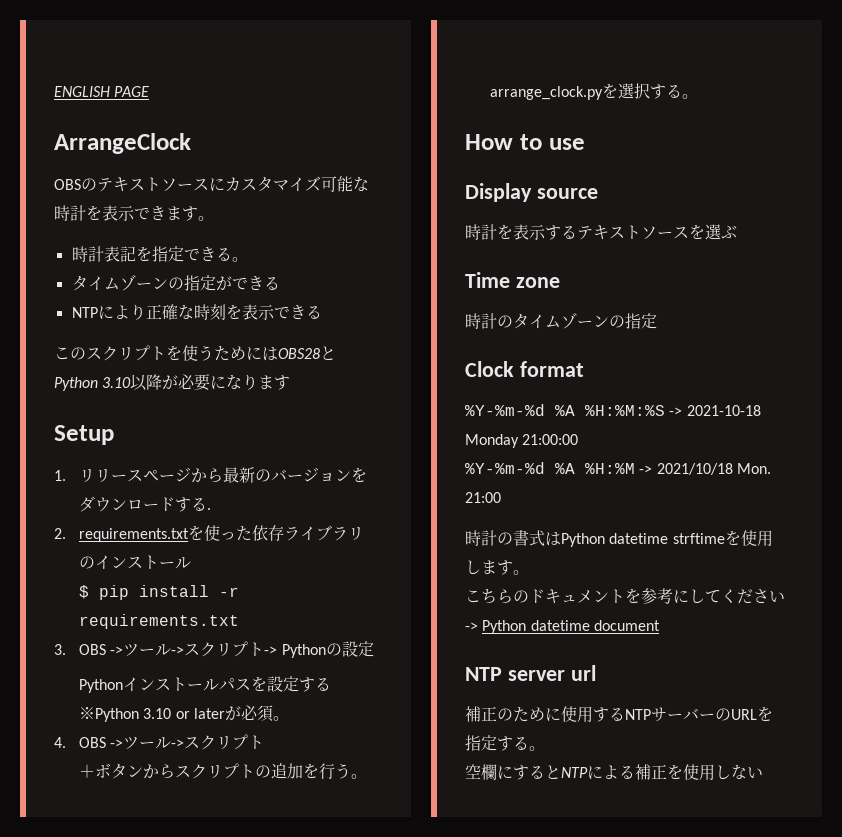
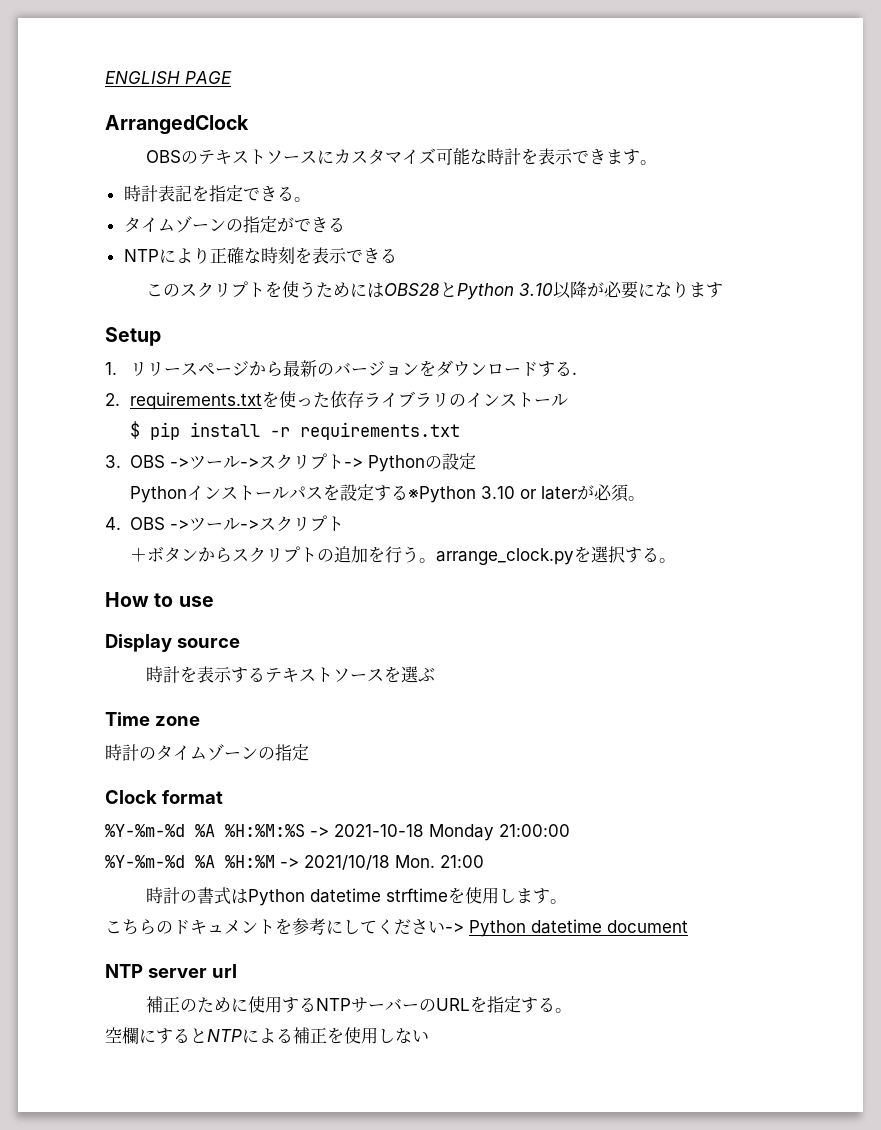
- ArrangeClock
+ ArrangedClock

